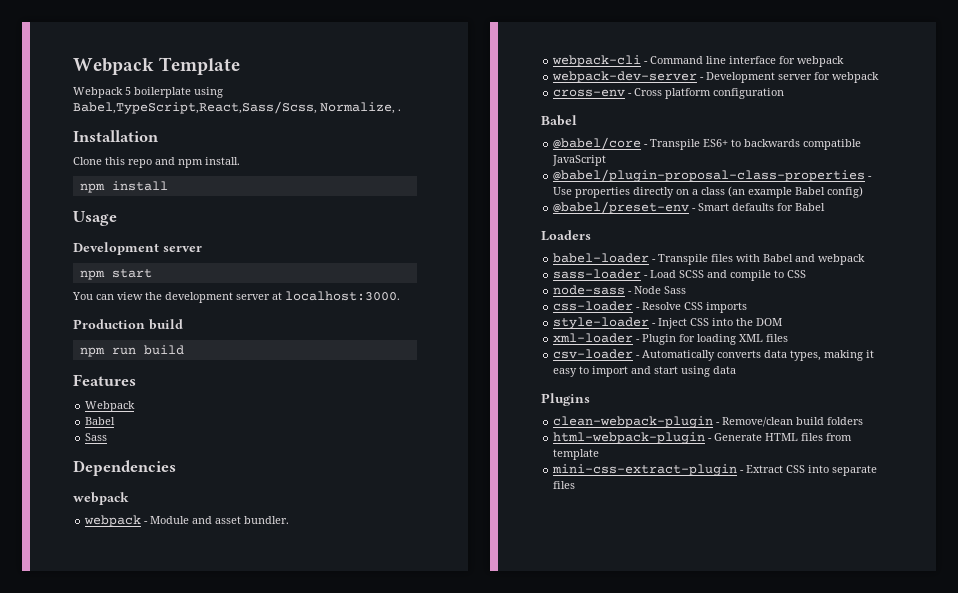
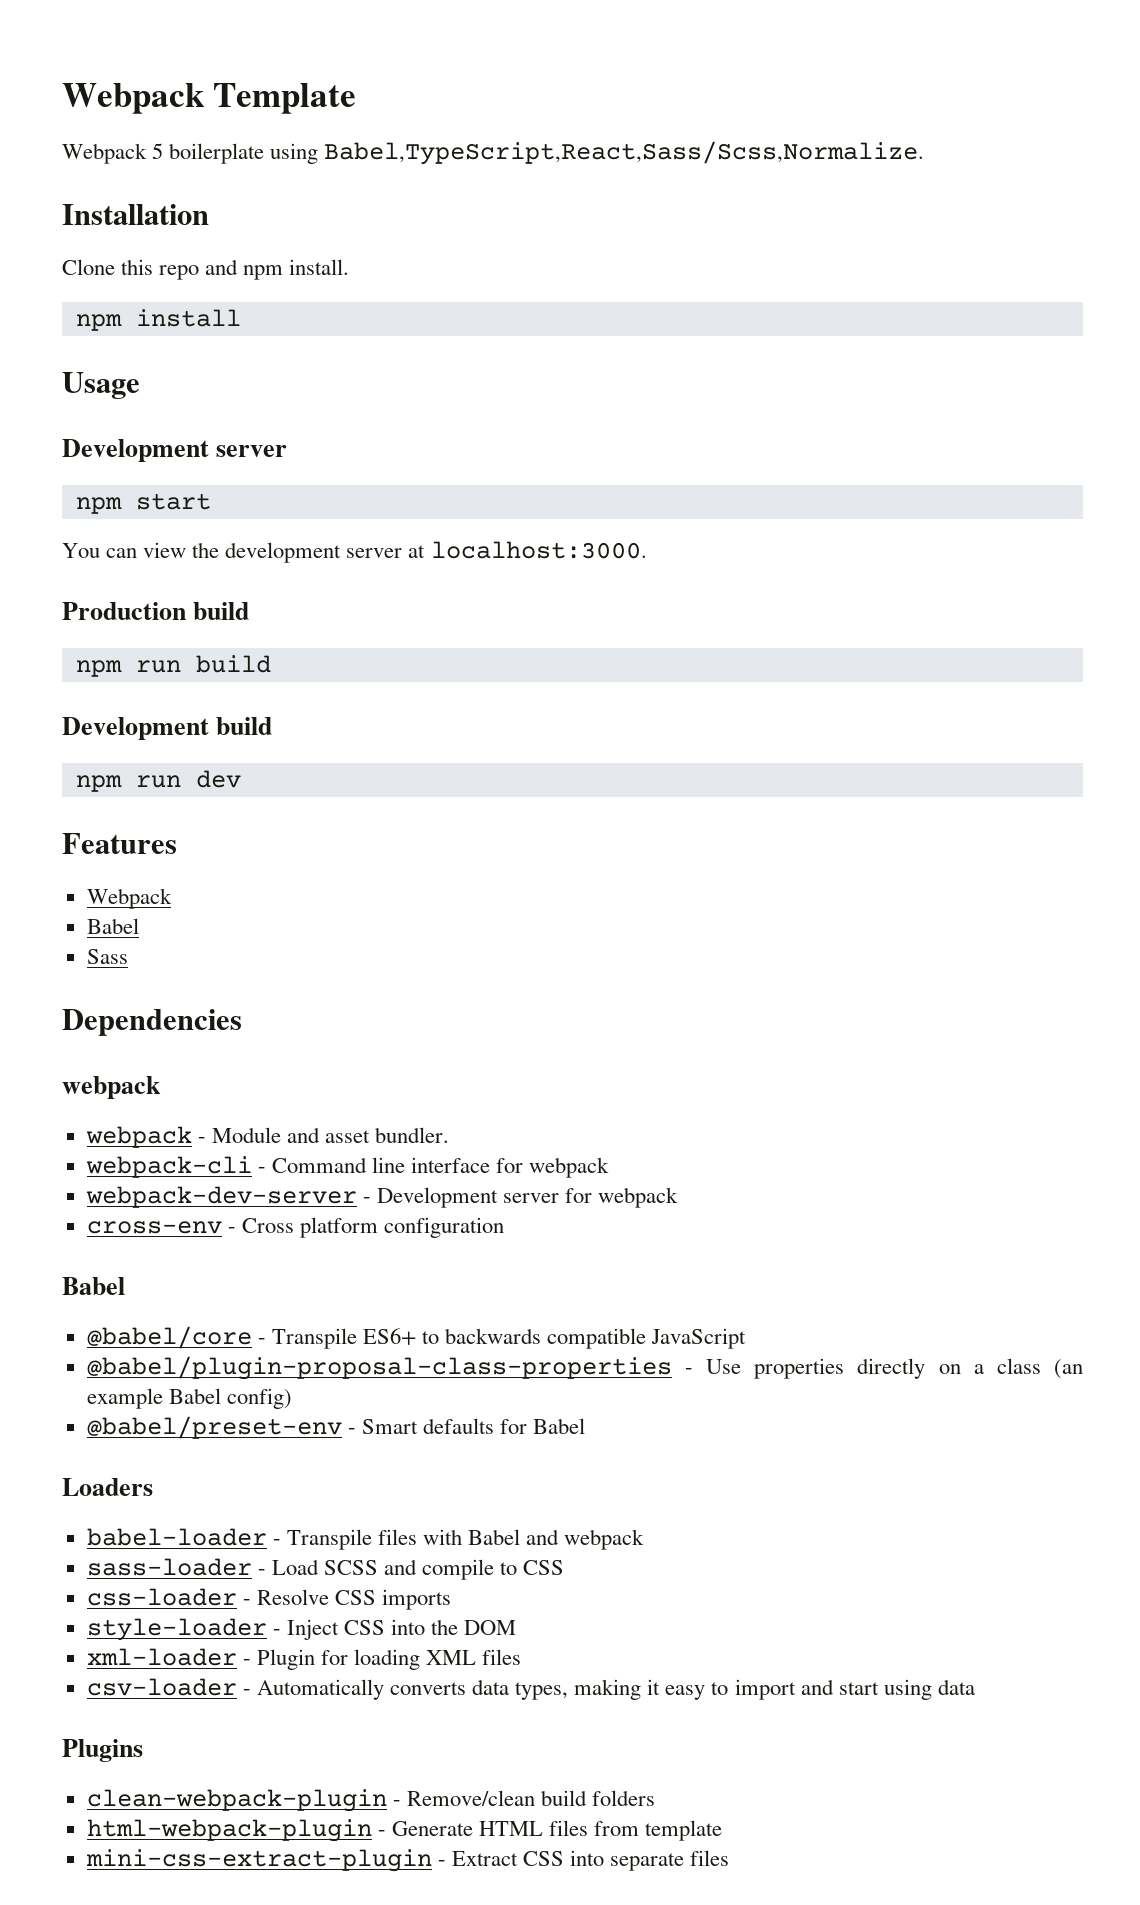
- Webpack 5 boilerplate using Babel,TypeScript,React,Sass/Scss, Normalize, .
+ Webpack 5 boilerplate using Babel,TypeScript,React,Sass/Scss,Normalize.
+ Development build
+ npm run dev
- node-sass - Node Sass

